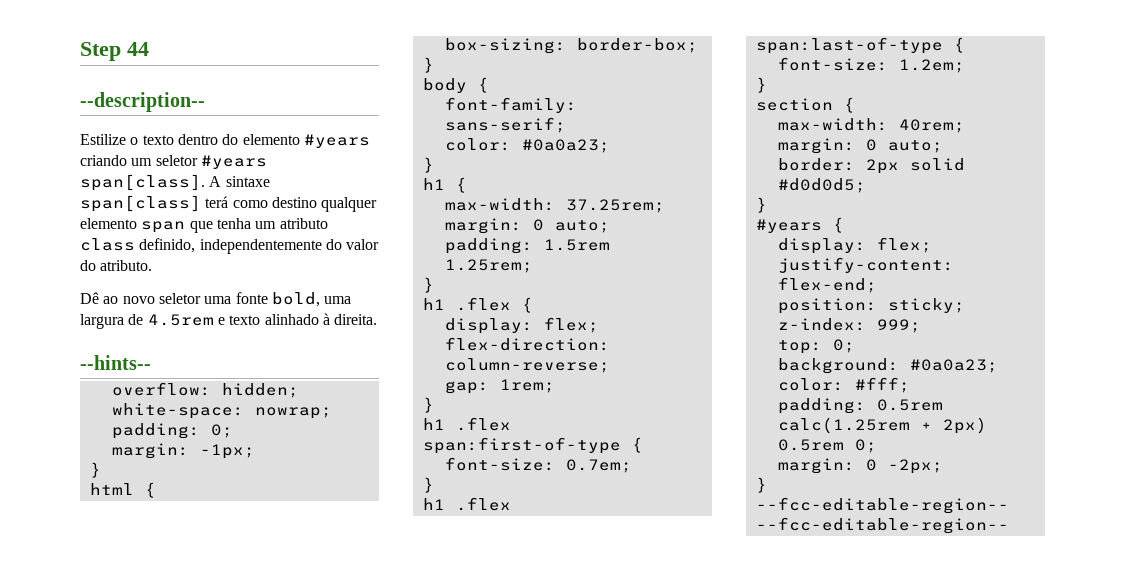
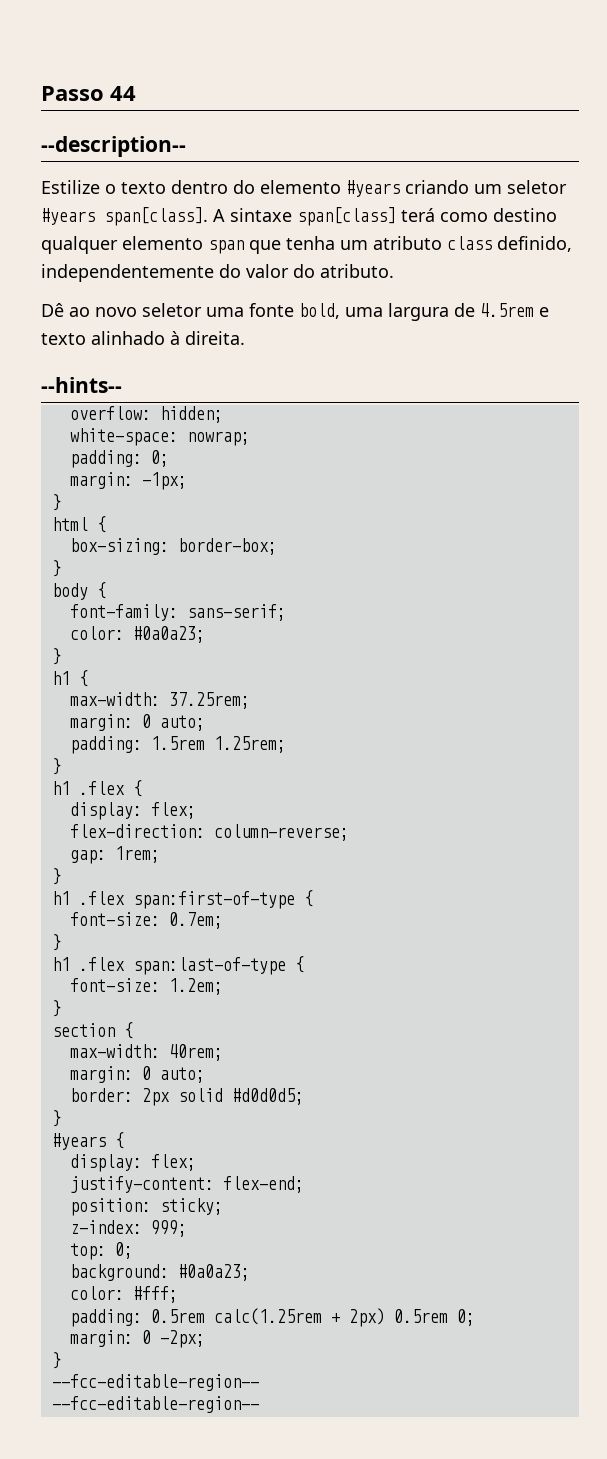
- Step 44
+ Passo 44

